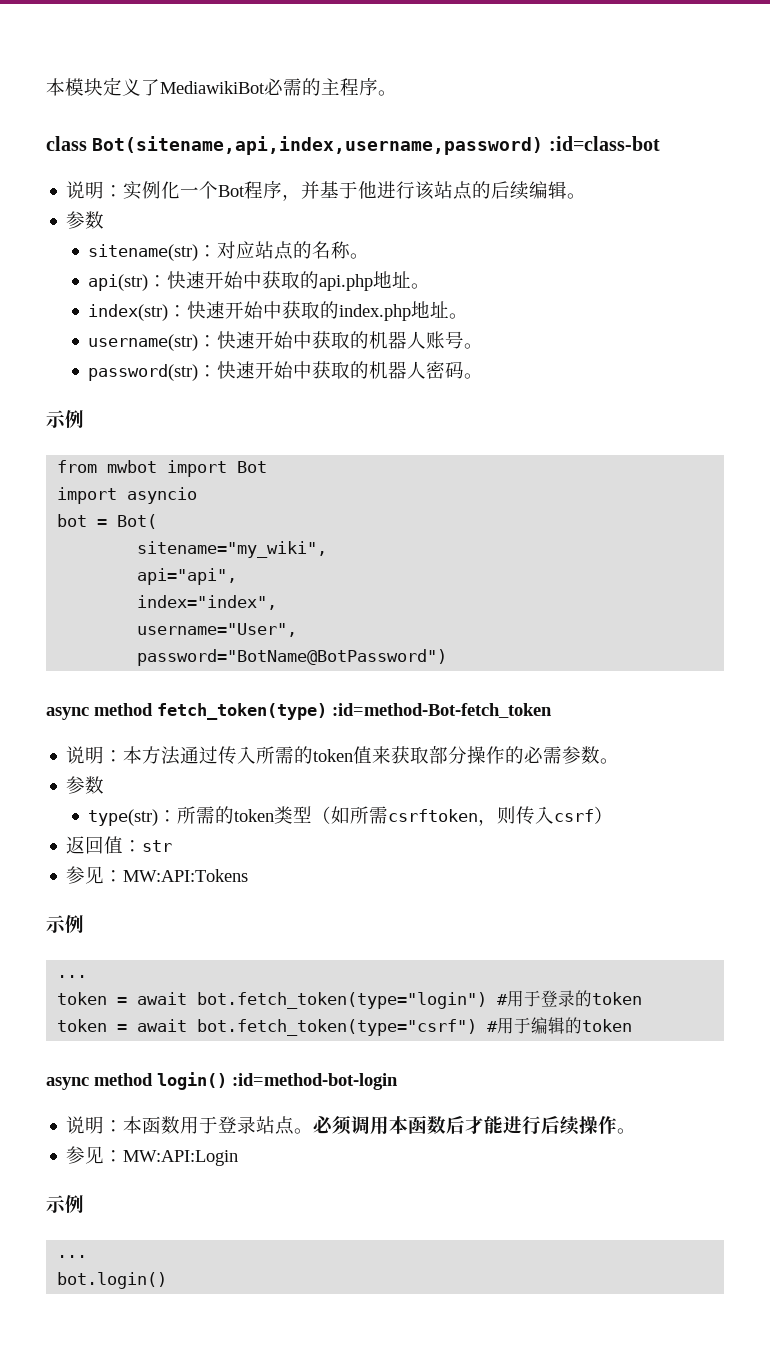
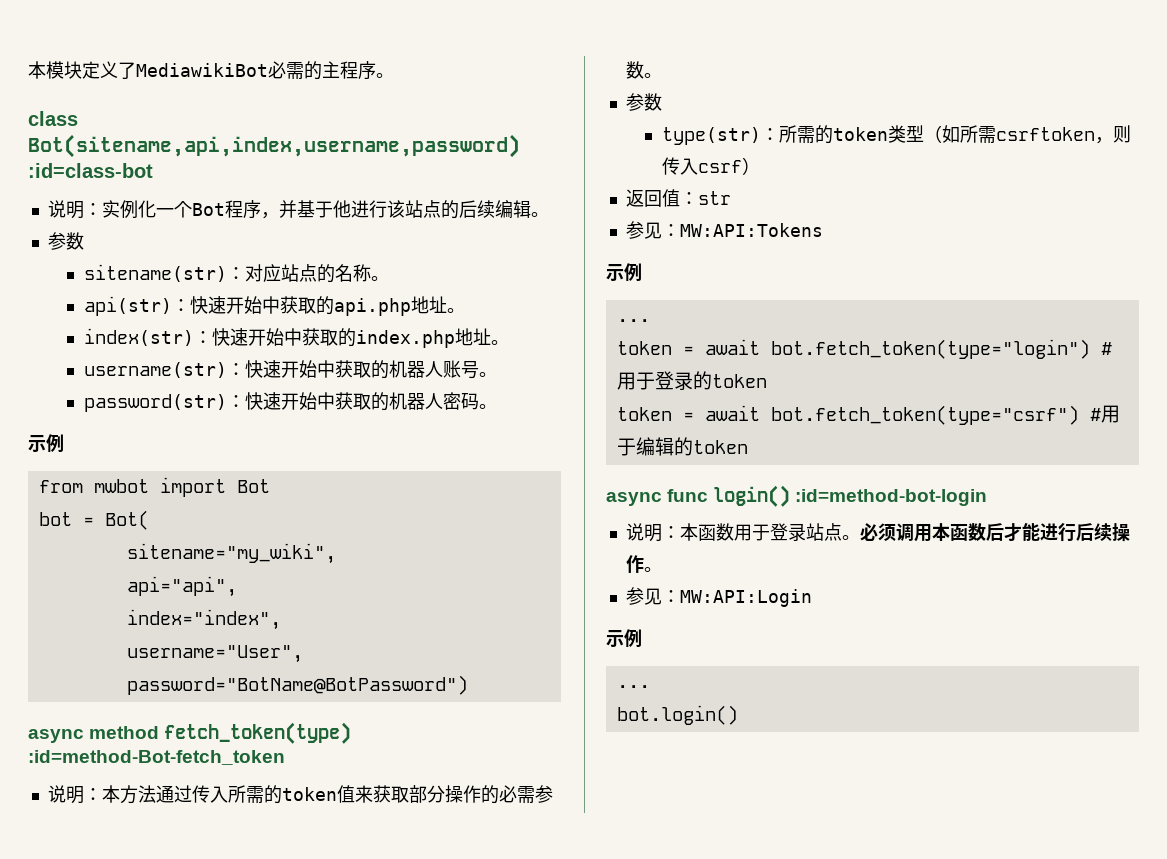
- import asyncio
- async method login() :id=method-bot-login
+ async func login() :id=method-bot-login

